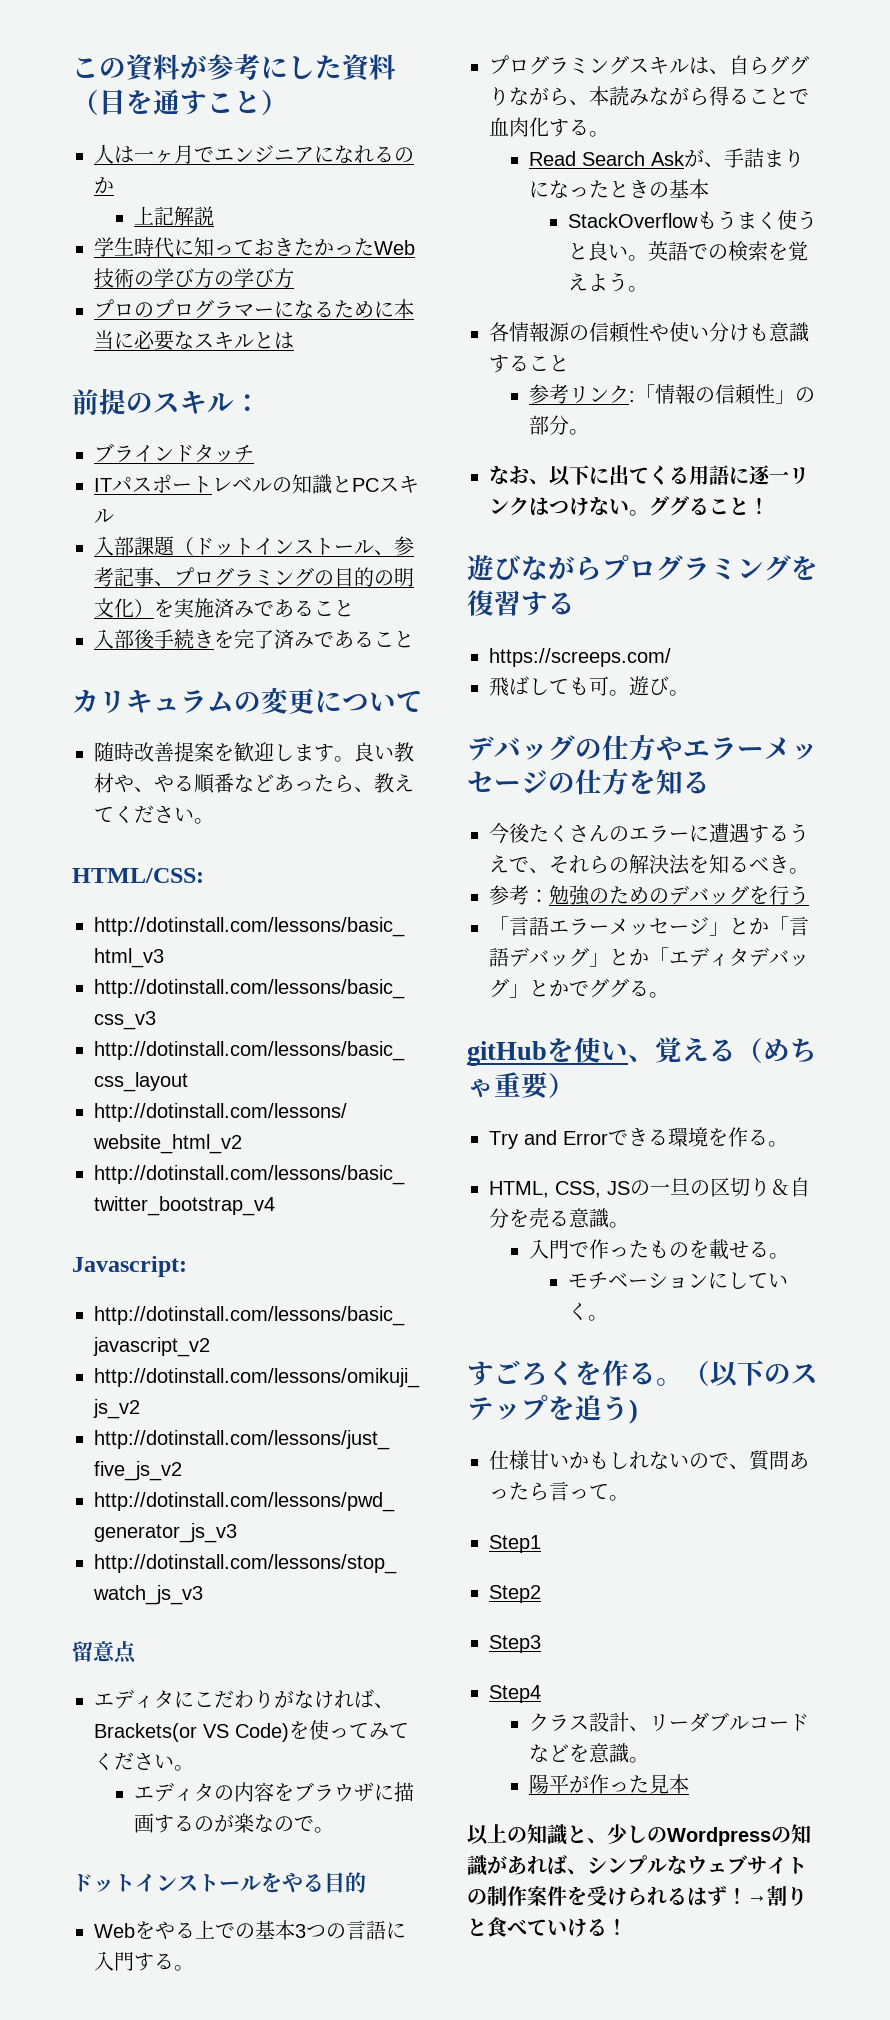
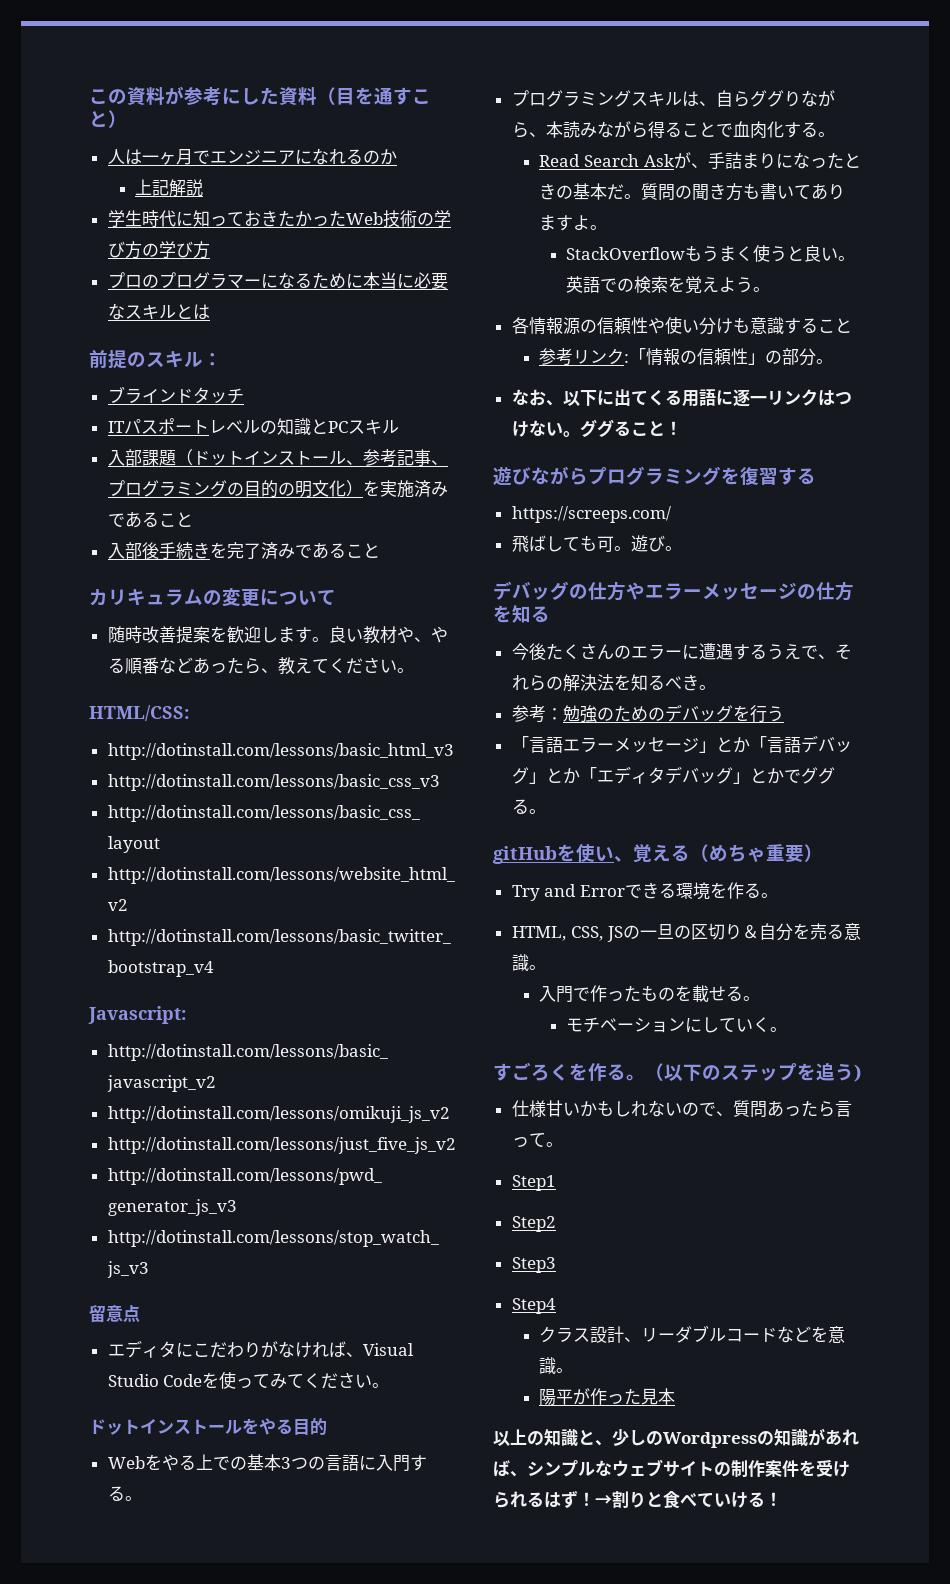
- エディタにこだわりがなければ、Brackets(or VS Code)を使ってみてください。
+ エディタにこだわりがなければ、Visual Studio Codeを使ってみてください。
- エディタの内容をブラウザに描画するのが楽なので。
- Read Search Askが、手詰まりになったときの基本
+ Read Search Askが、手詰まりになったときの基本だ。質問の聞き方も書いてありますよ。

